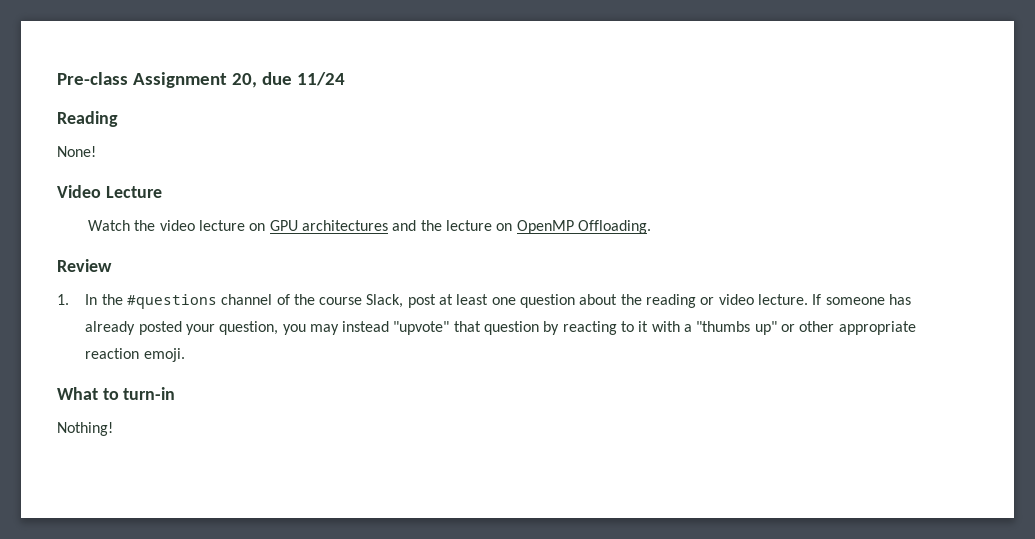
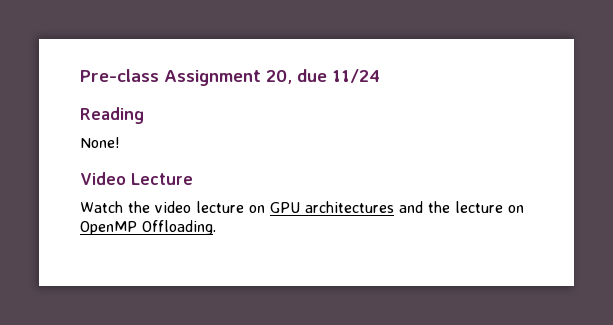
- Review
- 1. In the #questions channel of the course Slack, post at least one question about the reading or video lecture. If someone has already posted your question, you may instead "upvote" that question by reacting to it with a "thumbs up" or other appropriate reaction emoji.
- What to turn-in
- Nothing!

